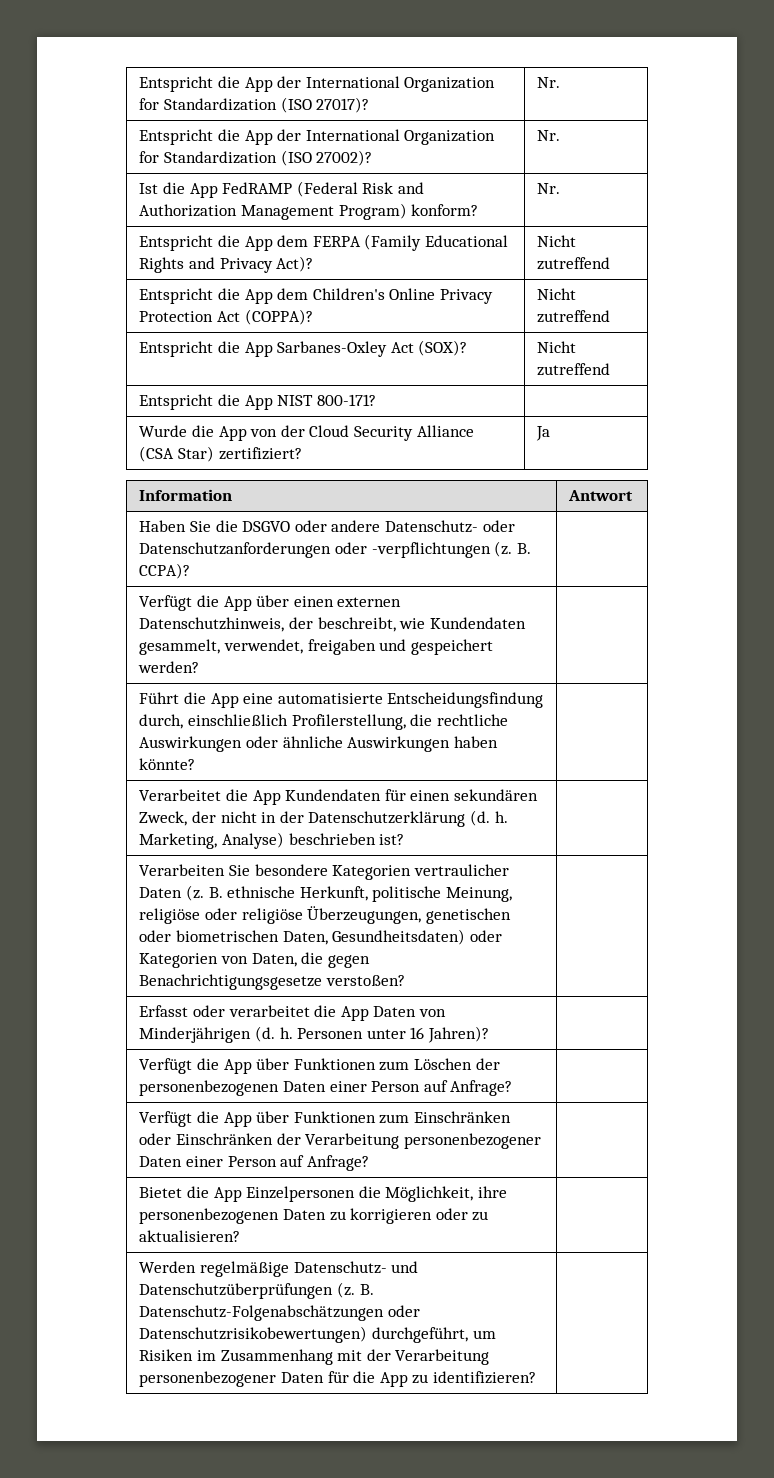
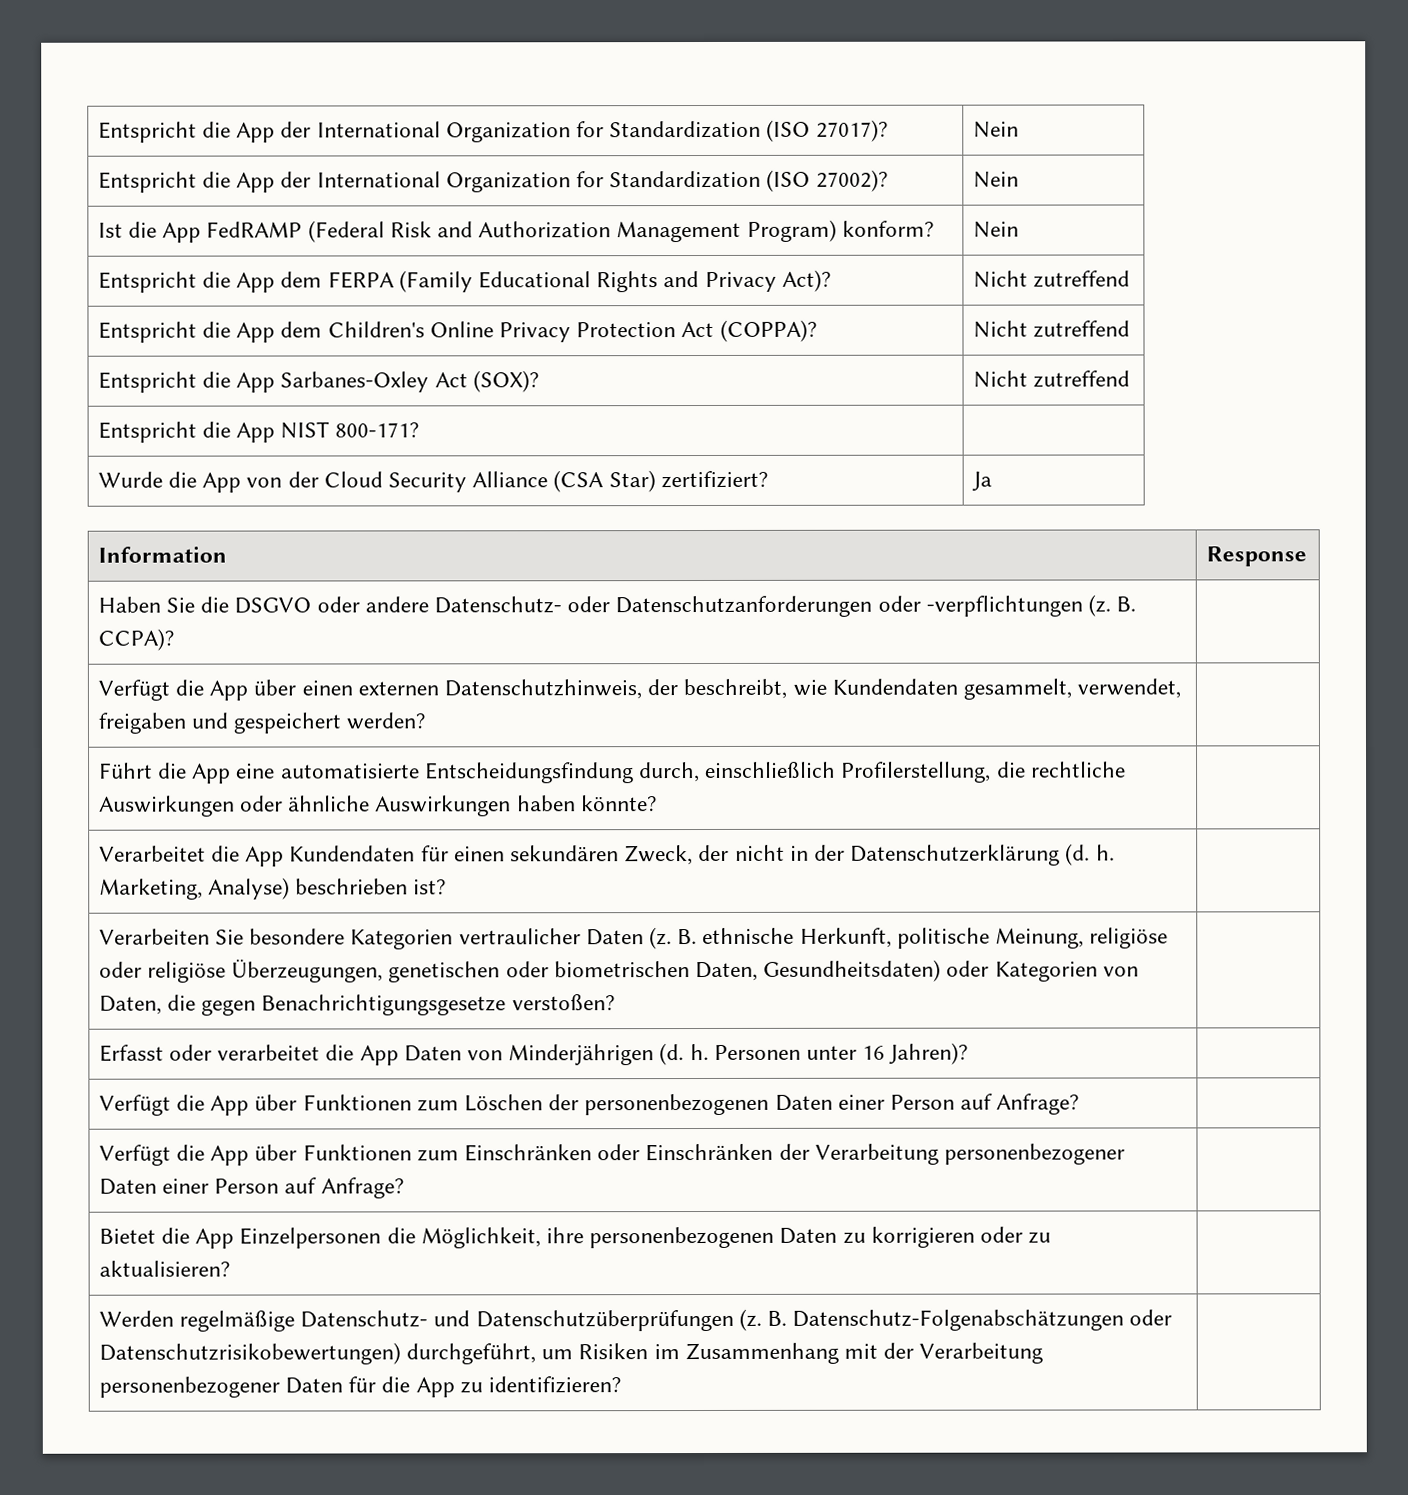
- Entspricht die App der International Organization for Standardization (ISO 27017)? | Nr.
+ Entspricht die App der International Organization for Standardization (ISO 27017)? | Nein
- Entspricht die App der International Organization for Standardization (ISO 27002)? | Nr.
+ Entspricht die App der International Organization for Standardization (ISO 27002)? | Nein
- Ist die App FedRAMP (Federal Risk and Authorization Management Program) konform? | Nr.
+ Ist die App FedRAMP (Federal Risk and Authorization Management Program) konform? | Nein
- Information | Antwort
+ Information | Response

